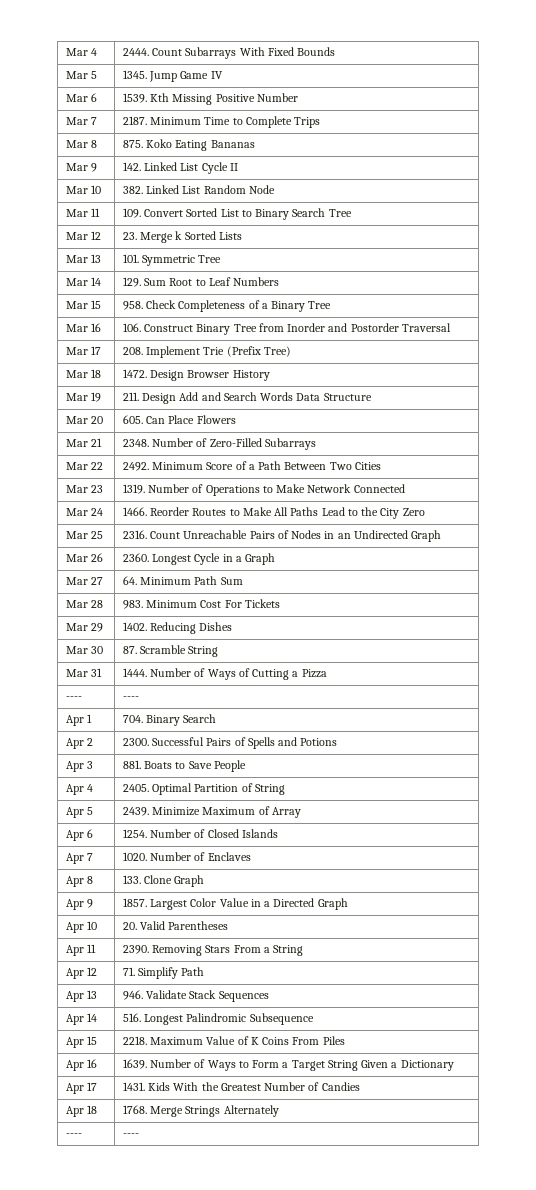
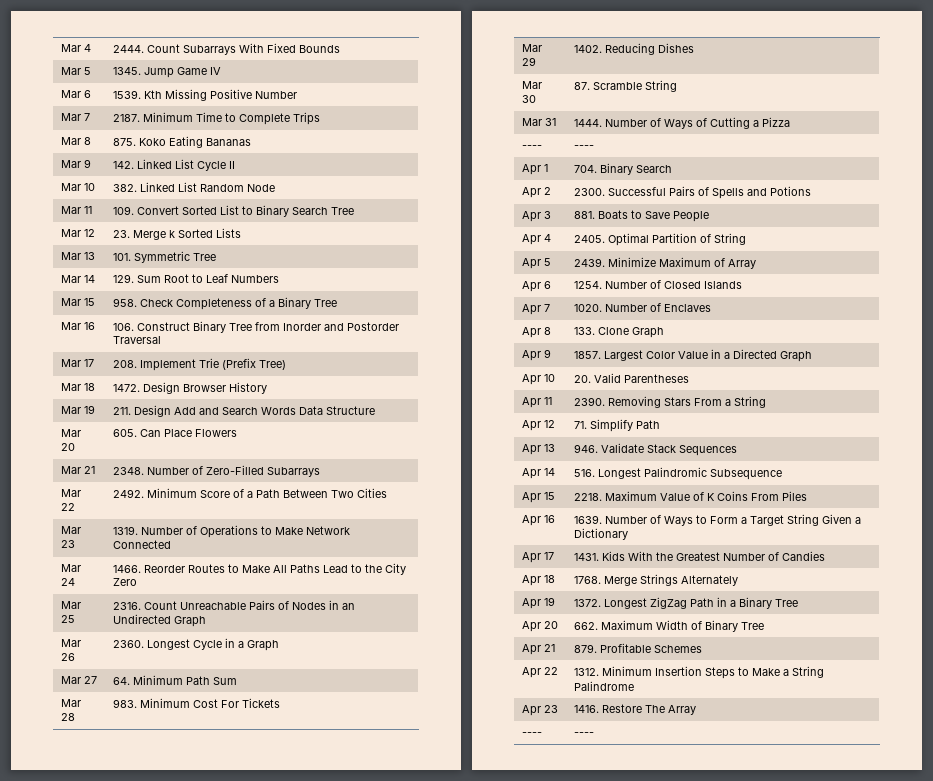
+ Apr 19 | 1372. Longest ZigZag Path in a Binary Tree
+ Apr 20 | 662. Maximum Width of Binary Tree
+ Apr 21 | 879. Profitable Schemes
+ Apr 22 | 1312. Minimum Insertion Steps to Make a String Palindrome
+ Apr 23 | 1416. Restore The Array

